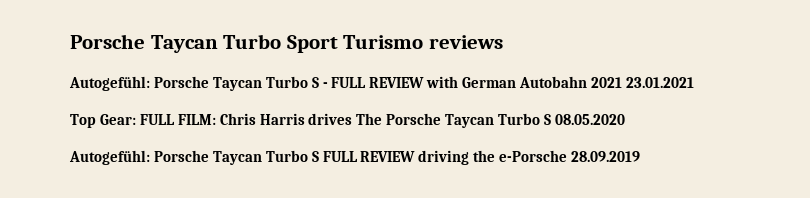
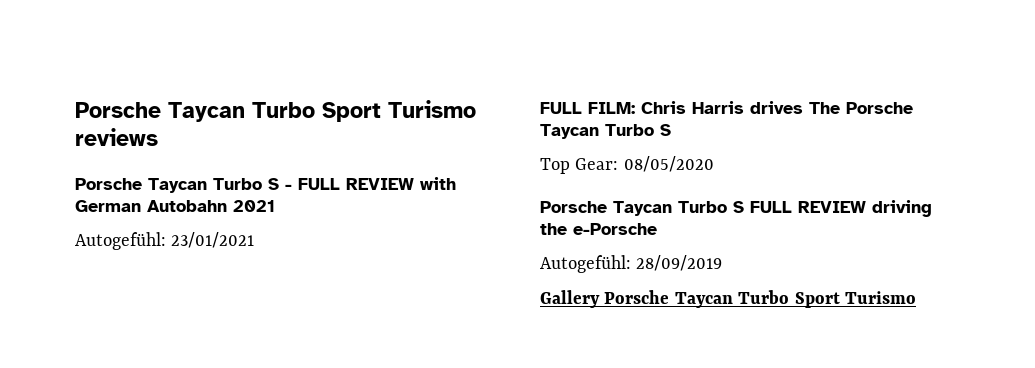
- Autogefühl: Porsche Taycan Turbo S - FULL REVIEW with German Autobahn 2021 23.01.2021
- Top Gear: FULL FILM: Chris Harris drives The Porsche Taycan Turbo S 08.05.2020
- Autogefühl: Porsche Taycan Turbo S FULL REVIEW driving the e-Porsche 28.09.2019
+ Porsche Taycan Turbo S - FULL REVIEW with German Autobahn 2021
+ Autogefühl: 23/01/2021
+ FULL FILM: Chris Harris drives The Porsche Taycan Turbo S
+ Top Gear: 08/05/2020
+ Porsche Taycan Turbo S FULL REVIEW driving the e-Porsche
+ Autogefühl: 28/09/2019
+ Gallery Porsche Taycan Turbo Sport Turismo

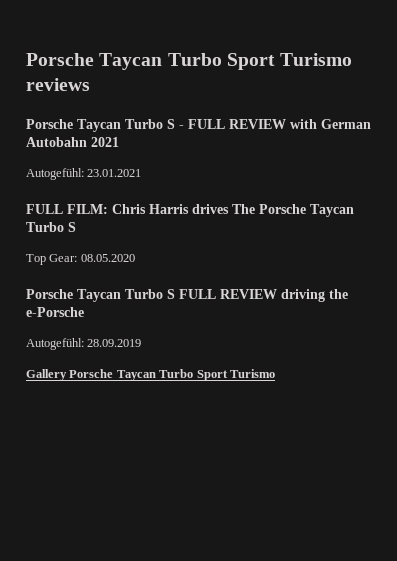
- Autogefühl: 23/01/2021
+ Autogefühl: 23.01.2021
- Top Gear: 08/05/2020
+ Top Gear: 08.05.2020
- Autogefühl: 28/09/2019
+ Autogefühl: 28.09.2019

